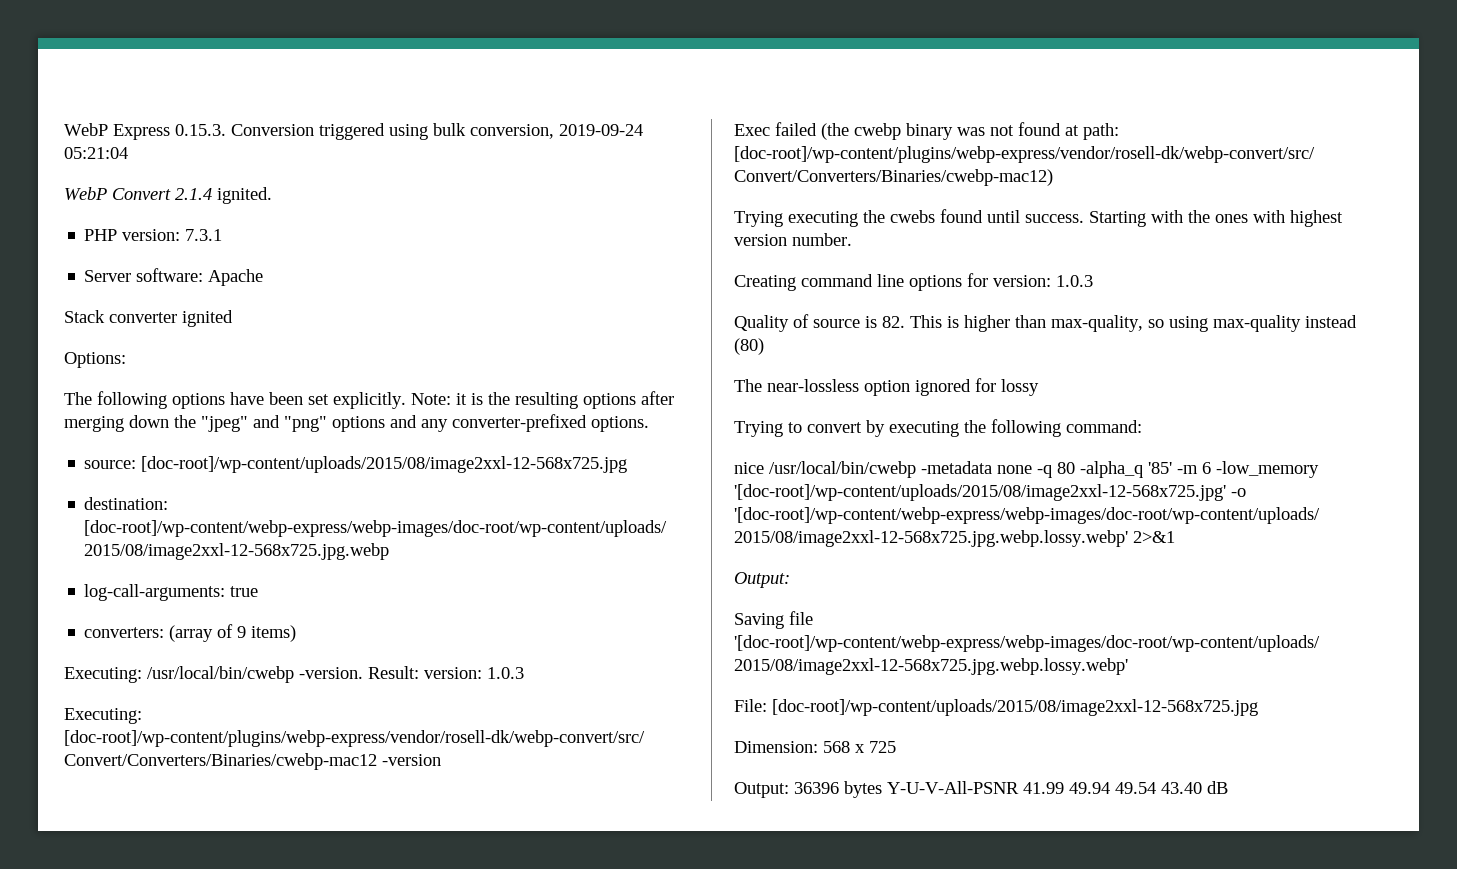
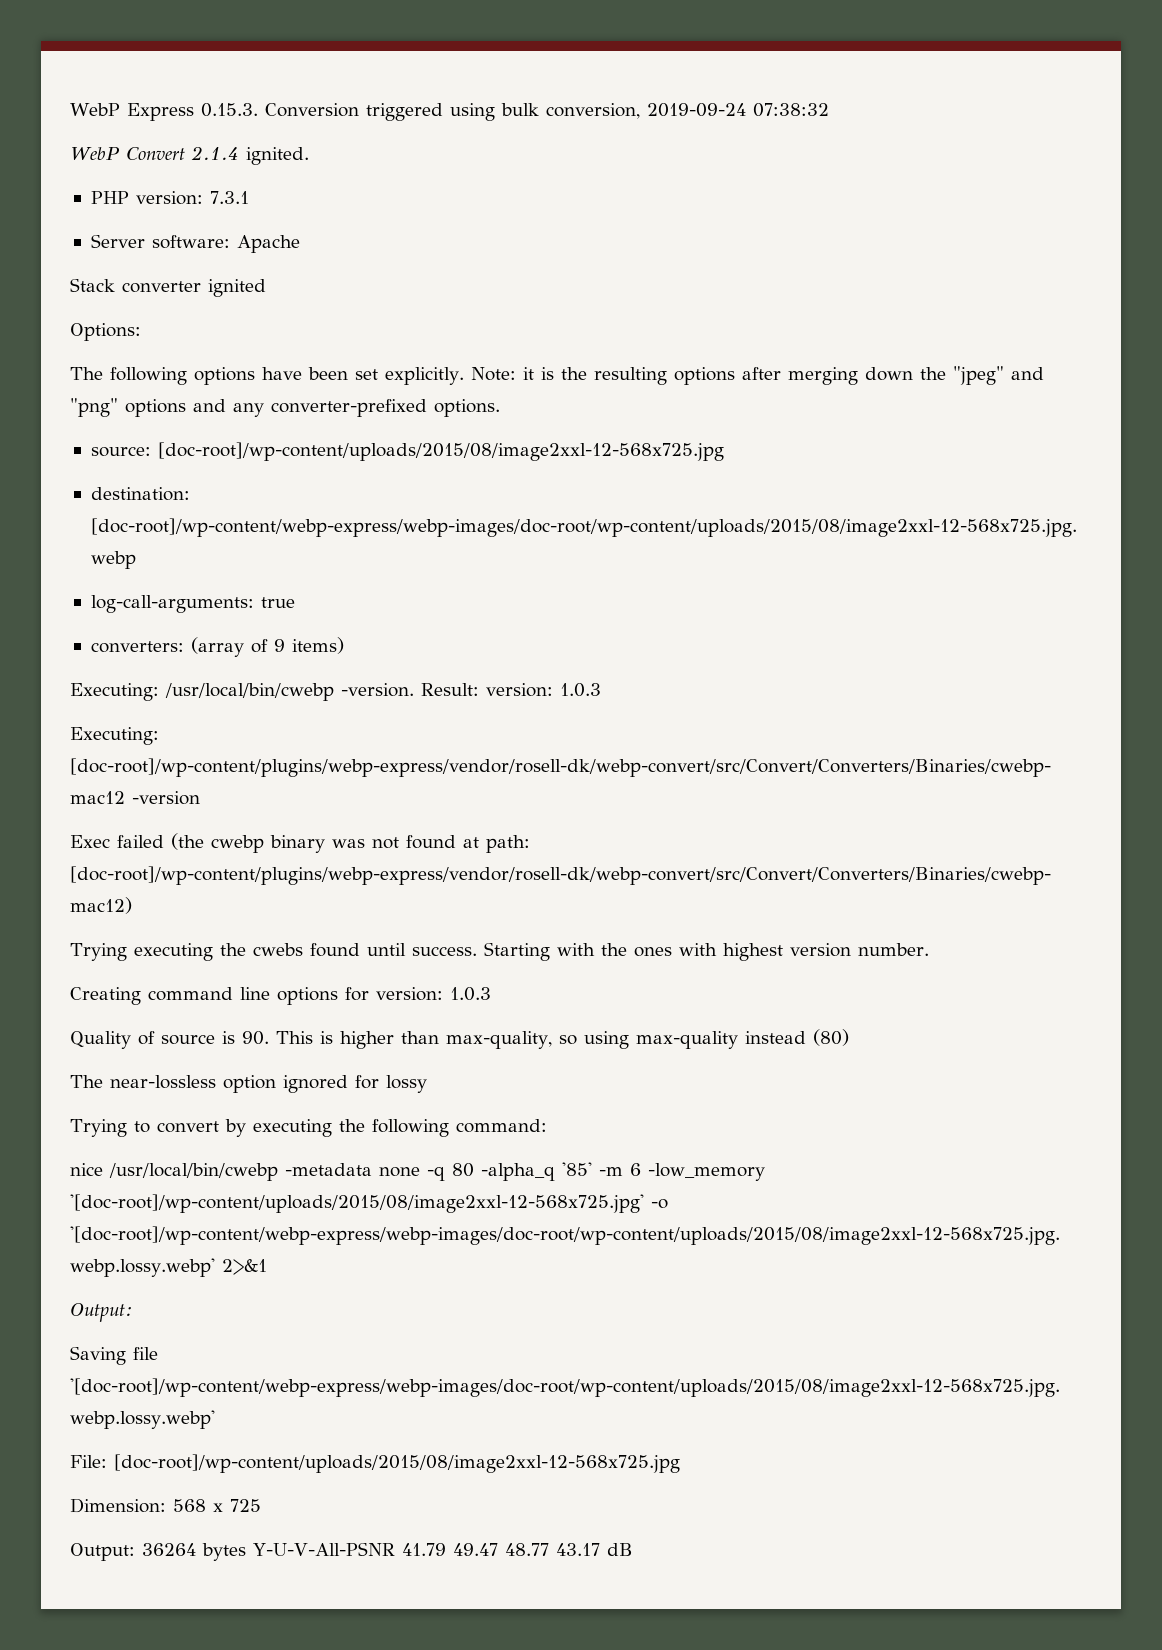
- WebP Express 0.15.3. Conversion triggered using bulk conversion, 2019-09-24 05:21:04
+ WebP Express 0.15.3. Conversion triggered using bulk conversion, 2019-09-24 07:38:32
- Quality of source is 82. This is higher than max-quality, so using max-quality instead (80)
+ Quality of source is 90. This is higher than max-quality, so using max-quality instead (80)
- Output: 36396 bytes Y-U-V-All-PSNR 41.99 49.94 49.54 43.40 dB
+ Output: 36264 bytes Y-U-V-All-PSNR 41.79 49.47 48.77 43.17 dB

